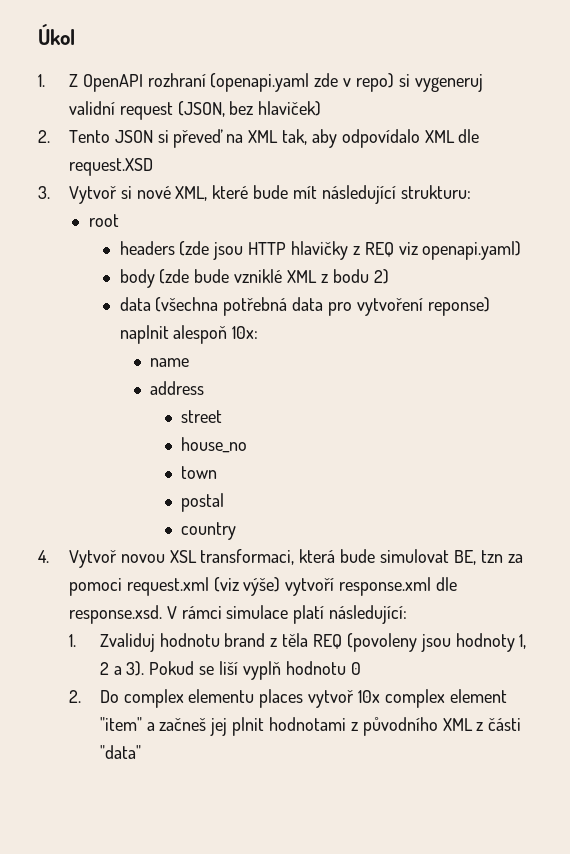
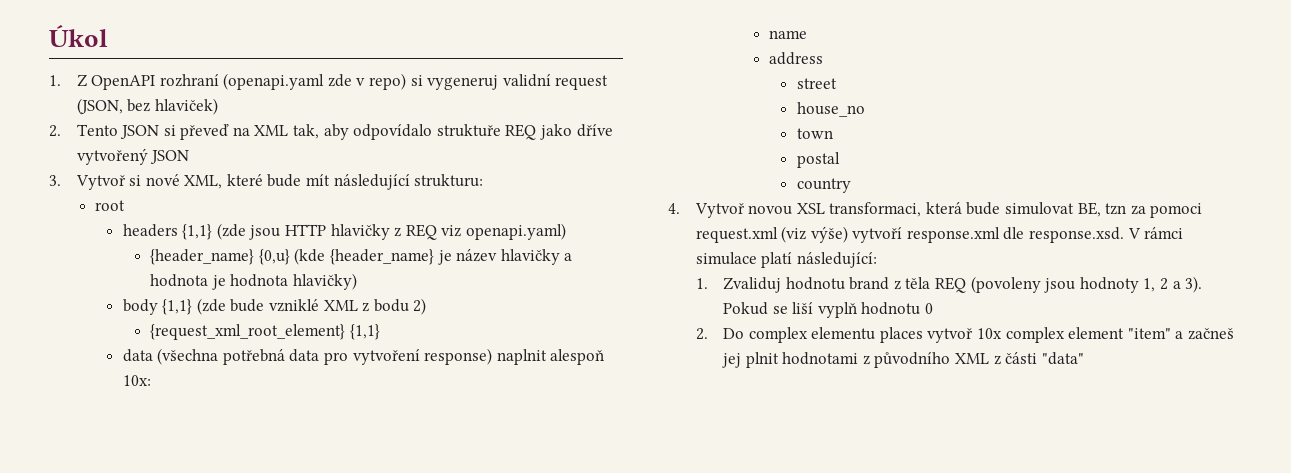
- 2. Tento JSON si převeď na XML tak, aby odpovídalo XML dle request.XSD
+ 2. Tento JSON si převeď na XML tak, aby odpovídalo struktuře REQ jako dříve vytvořený JSON
- headers (zde jsou HTTP hlavičky z REQ viz openapi.yaml)
+ headers {1,1} (zde jsou HTTP hlavičky z REQ viz openapi.yaml)
+ {header_name} {0,u} (kde {header_name} je název hlavičky a hodnota je hodnota hlavičky)
- body (zde bude vzniklé XML z bodu 2)
+ body {1,1} (zde bude vzniklé XML z bodu 2)
+ {request_xml_root_element} {1,1}
- data (všechna potřebná data pro vytvoření reponse) naplnit alespoň 10x:
+ data (všechna potřebná data pro vytvoření response) naplnit alespoň 10x:

